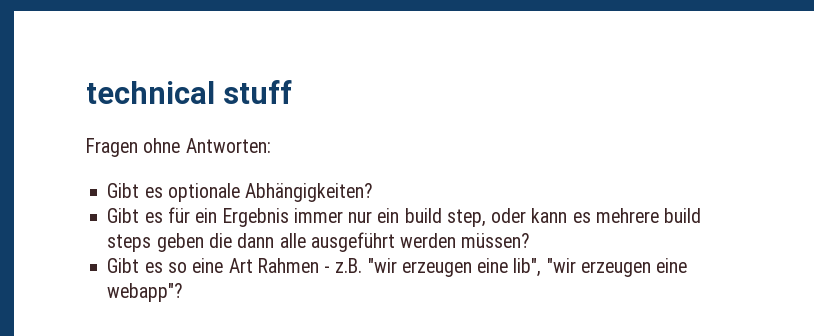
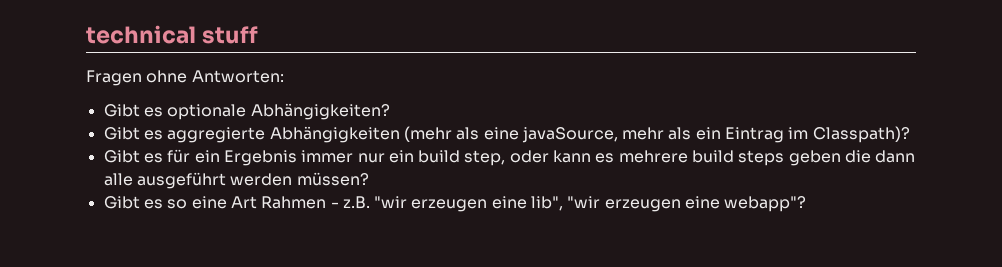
+ Gibt es aggregierte Abhängigkeiten (mehr als eine javaSource, mehr als ein Eintrag im Classpath)?

